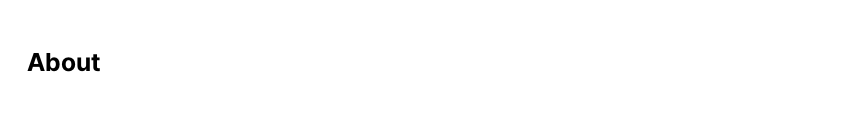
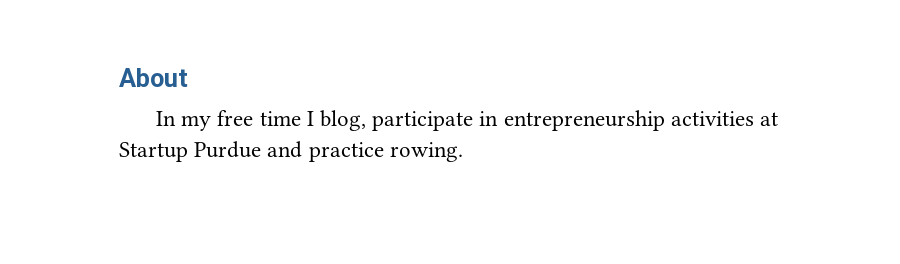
+ In my free time I blog, participate in entrepreneurship activities at Startup Purdue and practice rowing.

